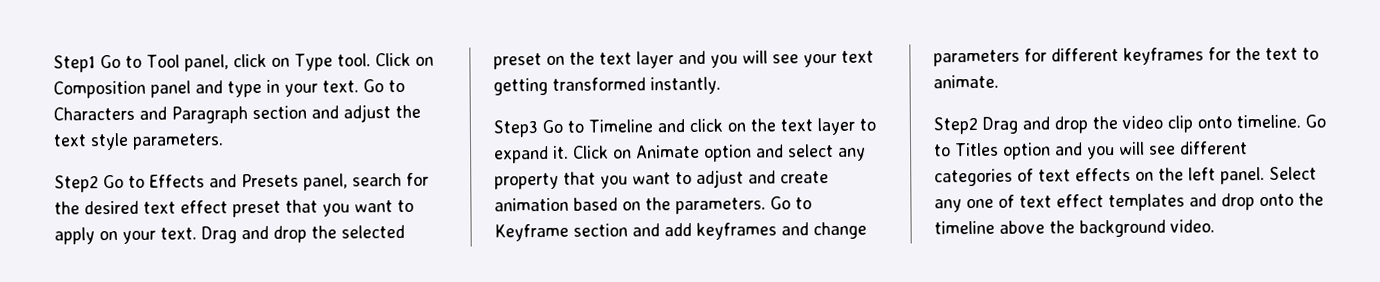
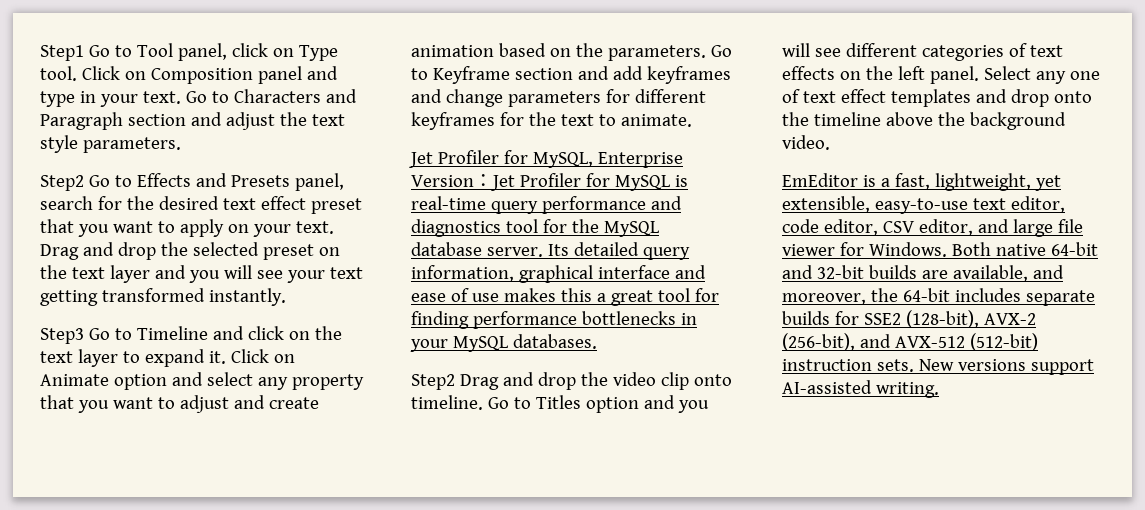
+ Jet Profiler for MySQL, Enterprise Version：Jet Profiler for MySQL is real-time query performance and diagnostics tool for the MySQL database server. Its detailed query information, graphical interface and ease of use makes this a great tool for finding performance bottlenecks in your MySQL databases.
+ EmEditor is a fast, lightweight, yet extensible, easy-to-use text editor, code editor, CSV editor, and large file viewer for Windows. Both native 64-bit and 32-bit builds are available, and moreover, the 64-bit includes separate builds for SSE2 (128-bit), AVX-2 (256-bit), and AVX-512 (512-bit) instruction sets. New versions support AI-assisted writing.

